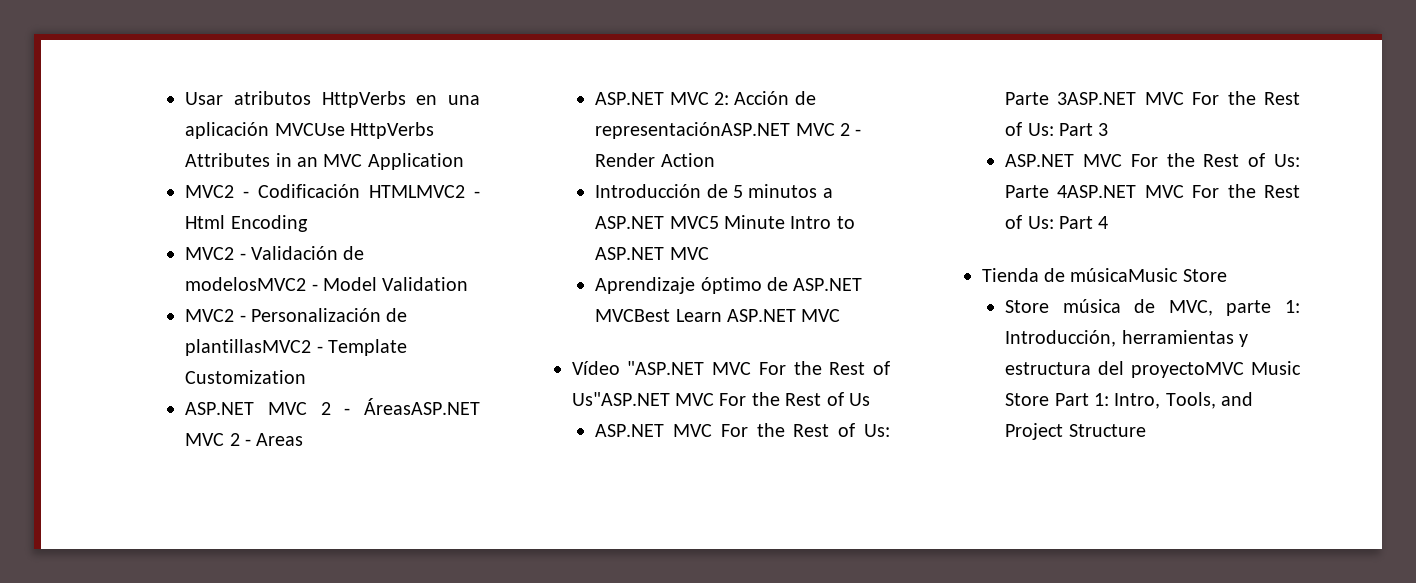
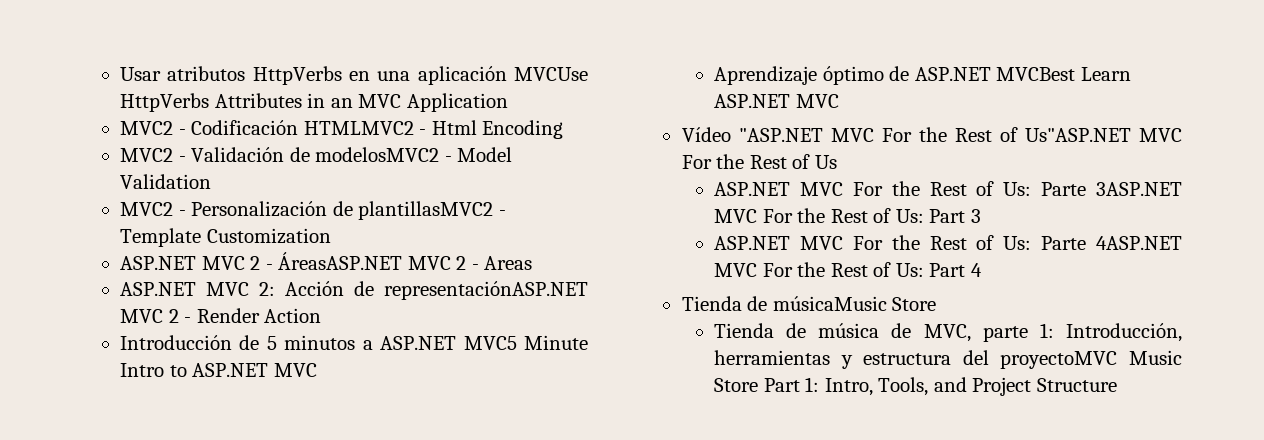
- Store música de MVC, parte 1: Introducción, herramientas y estructura del proyectoMVC Music Store Part 1: Intro, Tools, and Project Structure
+ Tienda de música de MVC, parte 1: Introducción, herramientas y estructura del proyectoMVC Music Store Part 1: Intro, Tools, and Project Structure

